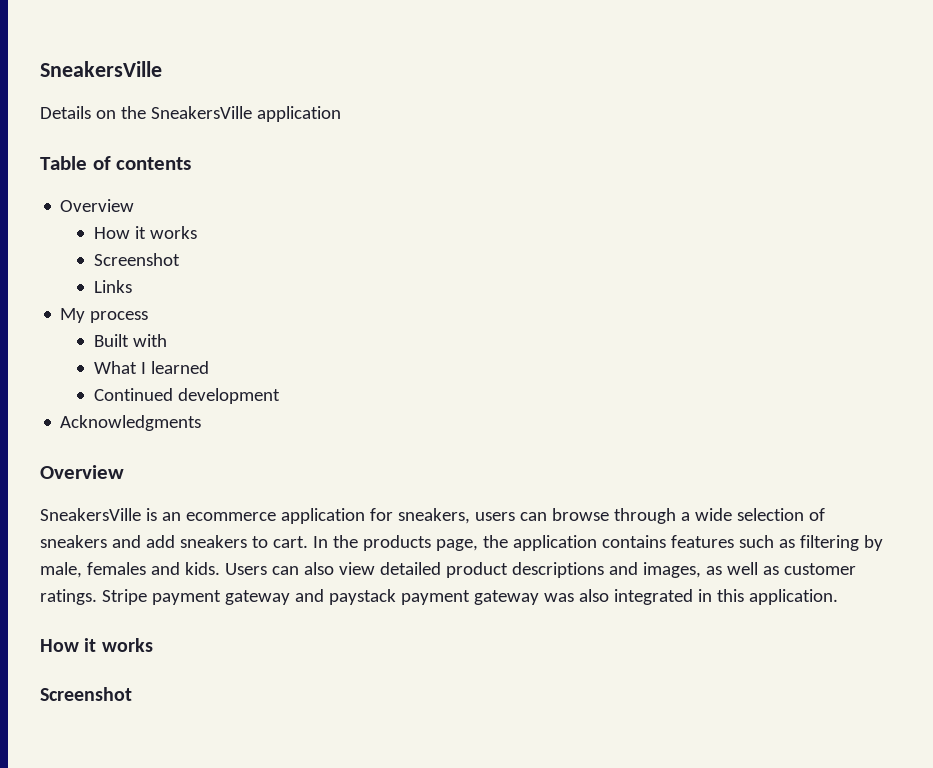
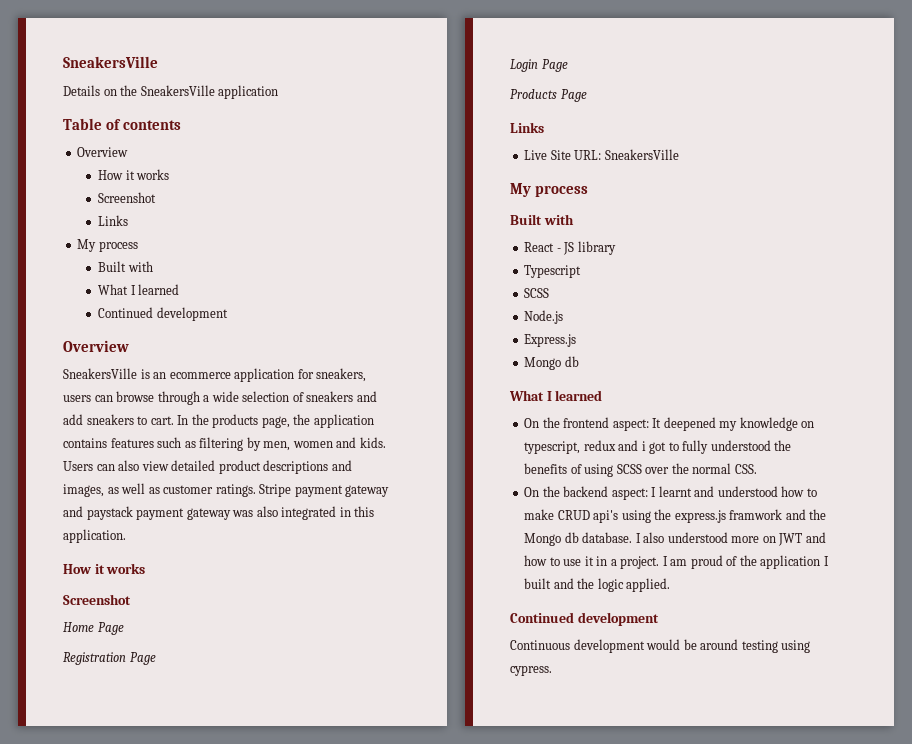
- Acknowledgments
- In the products page, the application contains features such as filtering by male, females and kids.
+ In the products page, the application contains features such as filtering by men, women and kids.
+ Home Page
+ Registration Page
+ Login Page
+ Products Page
+ Links
+ Live Site URL: SneakersVille
+ My process
+ Built with
+ React - JS library
+ Typescript
+ SCSS
+ Node.js
+ Express.js
+ Mongo db
+ What I learned
+ On the frontend aspect: It deepened my knowledge on typescript, redux and i got to fully understood the benefits of using SCSS over the normal CSS.
+ On the backend aspect: I learnt and understood how to make CRUD api's using the express.js framwork and the Mongo db database. I also understood more on JWT and how to use it in a project. I am proud of the application I built and the logic applied.
+ Continued development
+ Continuous development would be around testing using cypress.

